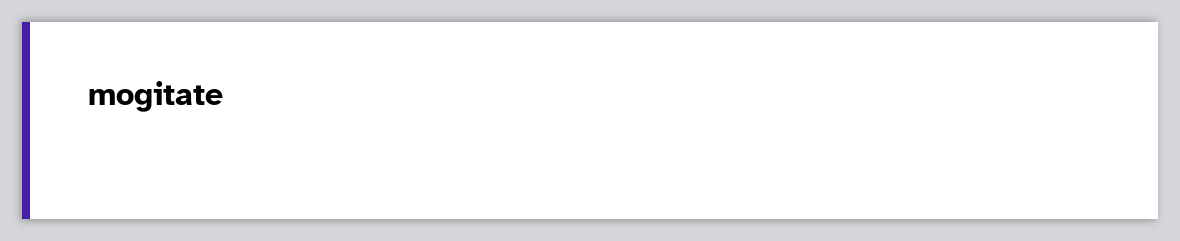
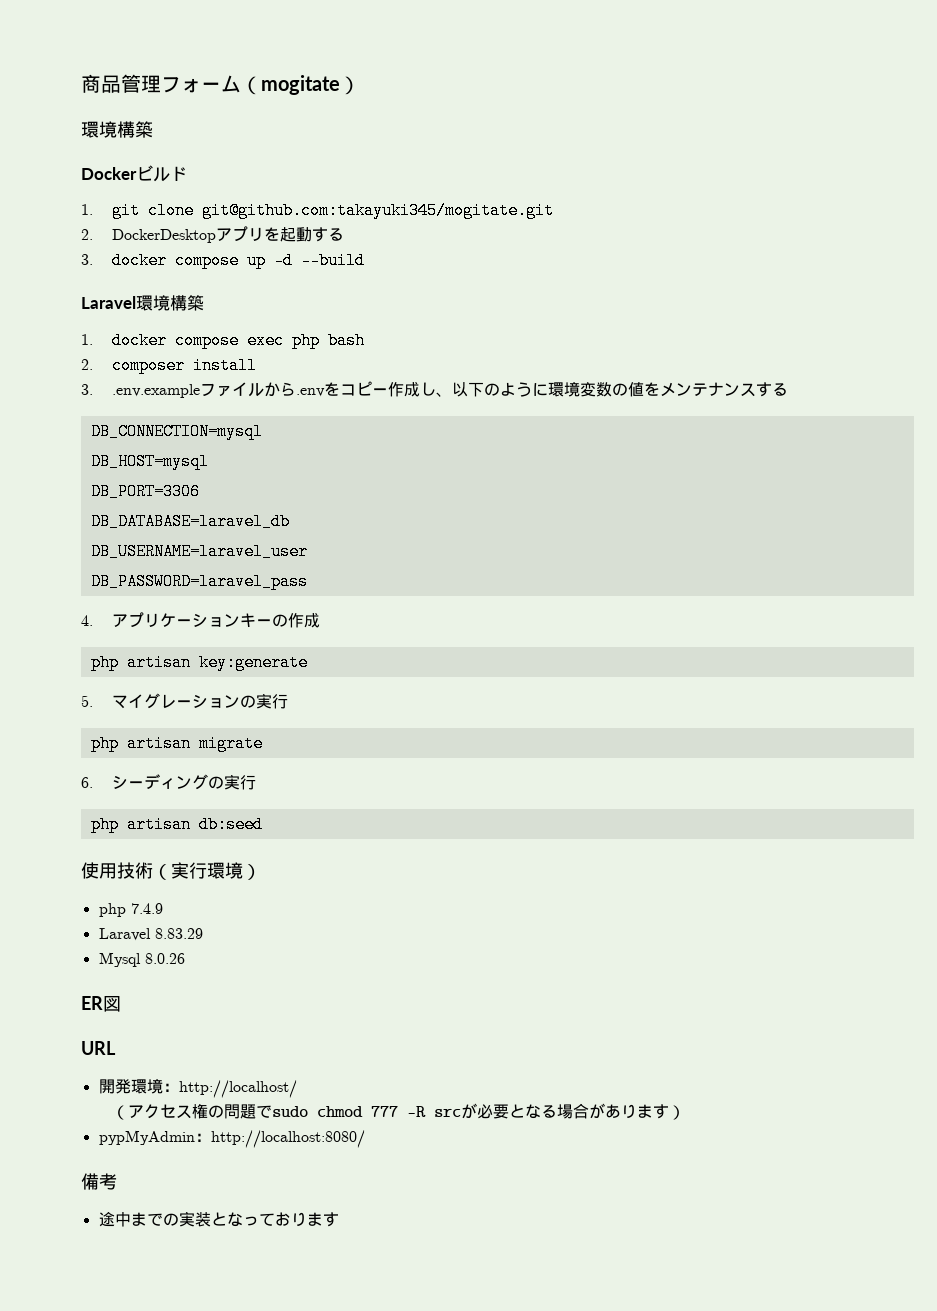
- mogitate
+ 商品管理フォーム（mogitate）
+ 環境構築
+ Dockerビルド
+ 1. git clone git@github.com:takayuki345/mogitate.git
+ 2. DockerDesktopアプリを起動する
+ 3. docker compose up -d --build
+ Laravel環境構築
+ 1. docker compose exec php bash
+ 2. composer install
+ 3. .env.exampleファイルから.envをコピー作成し、以下のように環境変数の値をメンテナンスする
+ DB_CONNECTION=mysql
+ DB_HOST=mysql
+ DB_PORT=3306
+ DB_DATABASE=laravel_db
+ DB_USERNAME=laravel_user
+ DB_PASSWORD=laravel_pass
+ 4.アプリケーションキーの作成
+ php artisan key:generate
+ 5.マイグレーションの実行
+ php artisan migrate
+ 6.シーディングの実行
+ php artisan db:seed
+ 使用技術（実行環境）
+ php 7.4.9
+ Laravel 8.83.29
+ Mysql 8.0.26
+ ER図
+ URL
+ 開発環境：http://localhost/
+ （アクセス権の問題でsudo chmod 777 -R srcが必要となる場合があります）
+ pypMyAdmin：http://localhost:8080/
+ 備考
+ 途中までの実装となっております

